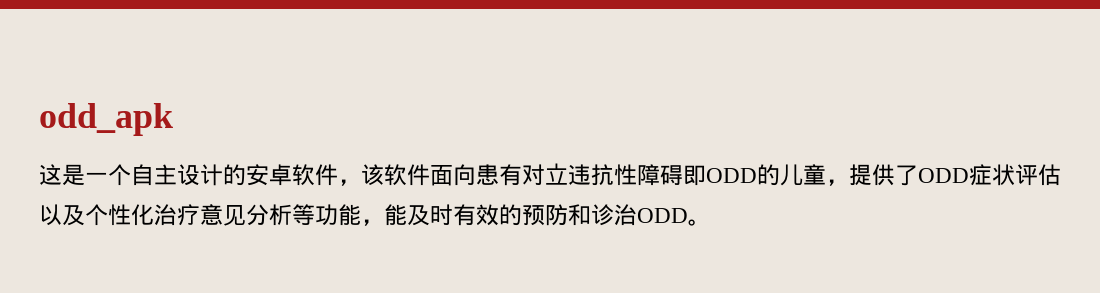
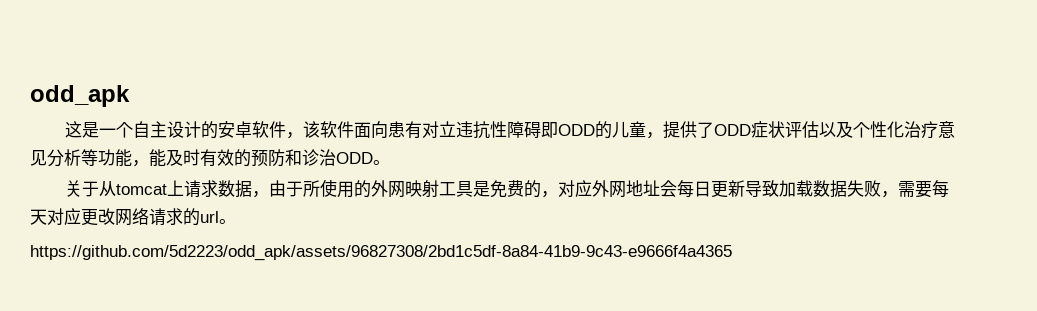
+ 关于从tomcat上请求数据，由于所使用的外网映射工具是免费的，对应外网地址会每日更新导致加载数据失败，需要每天对应更改网络请求的url。
+ https://github.com/5d2223/odd_apk/assets/96827308/2bd1c5df-8a84-41b9-9c43-e9666f4a4365

